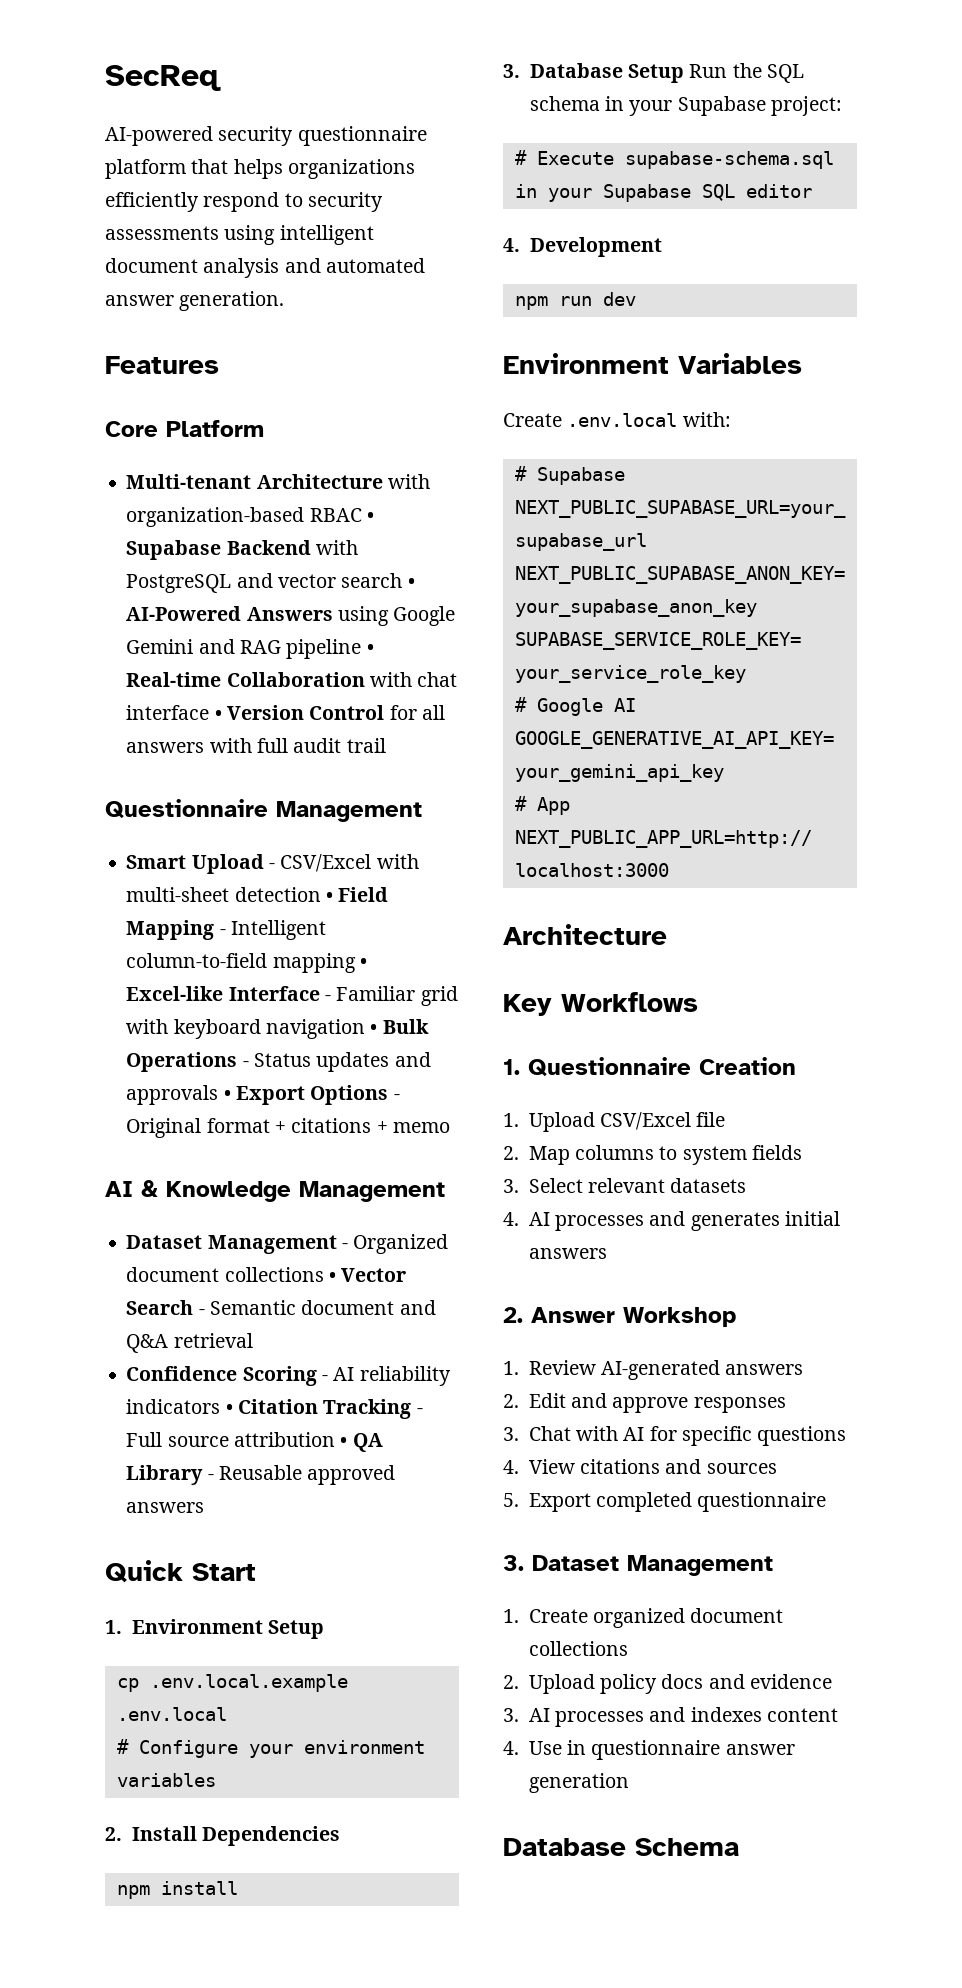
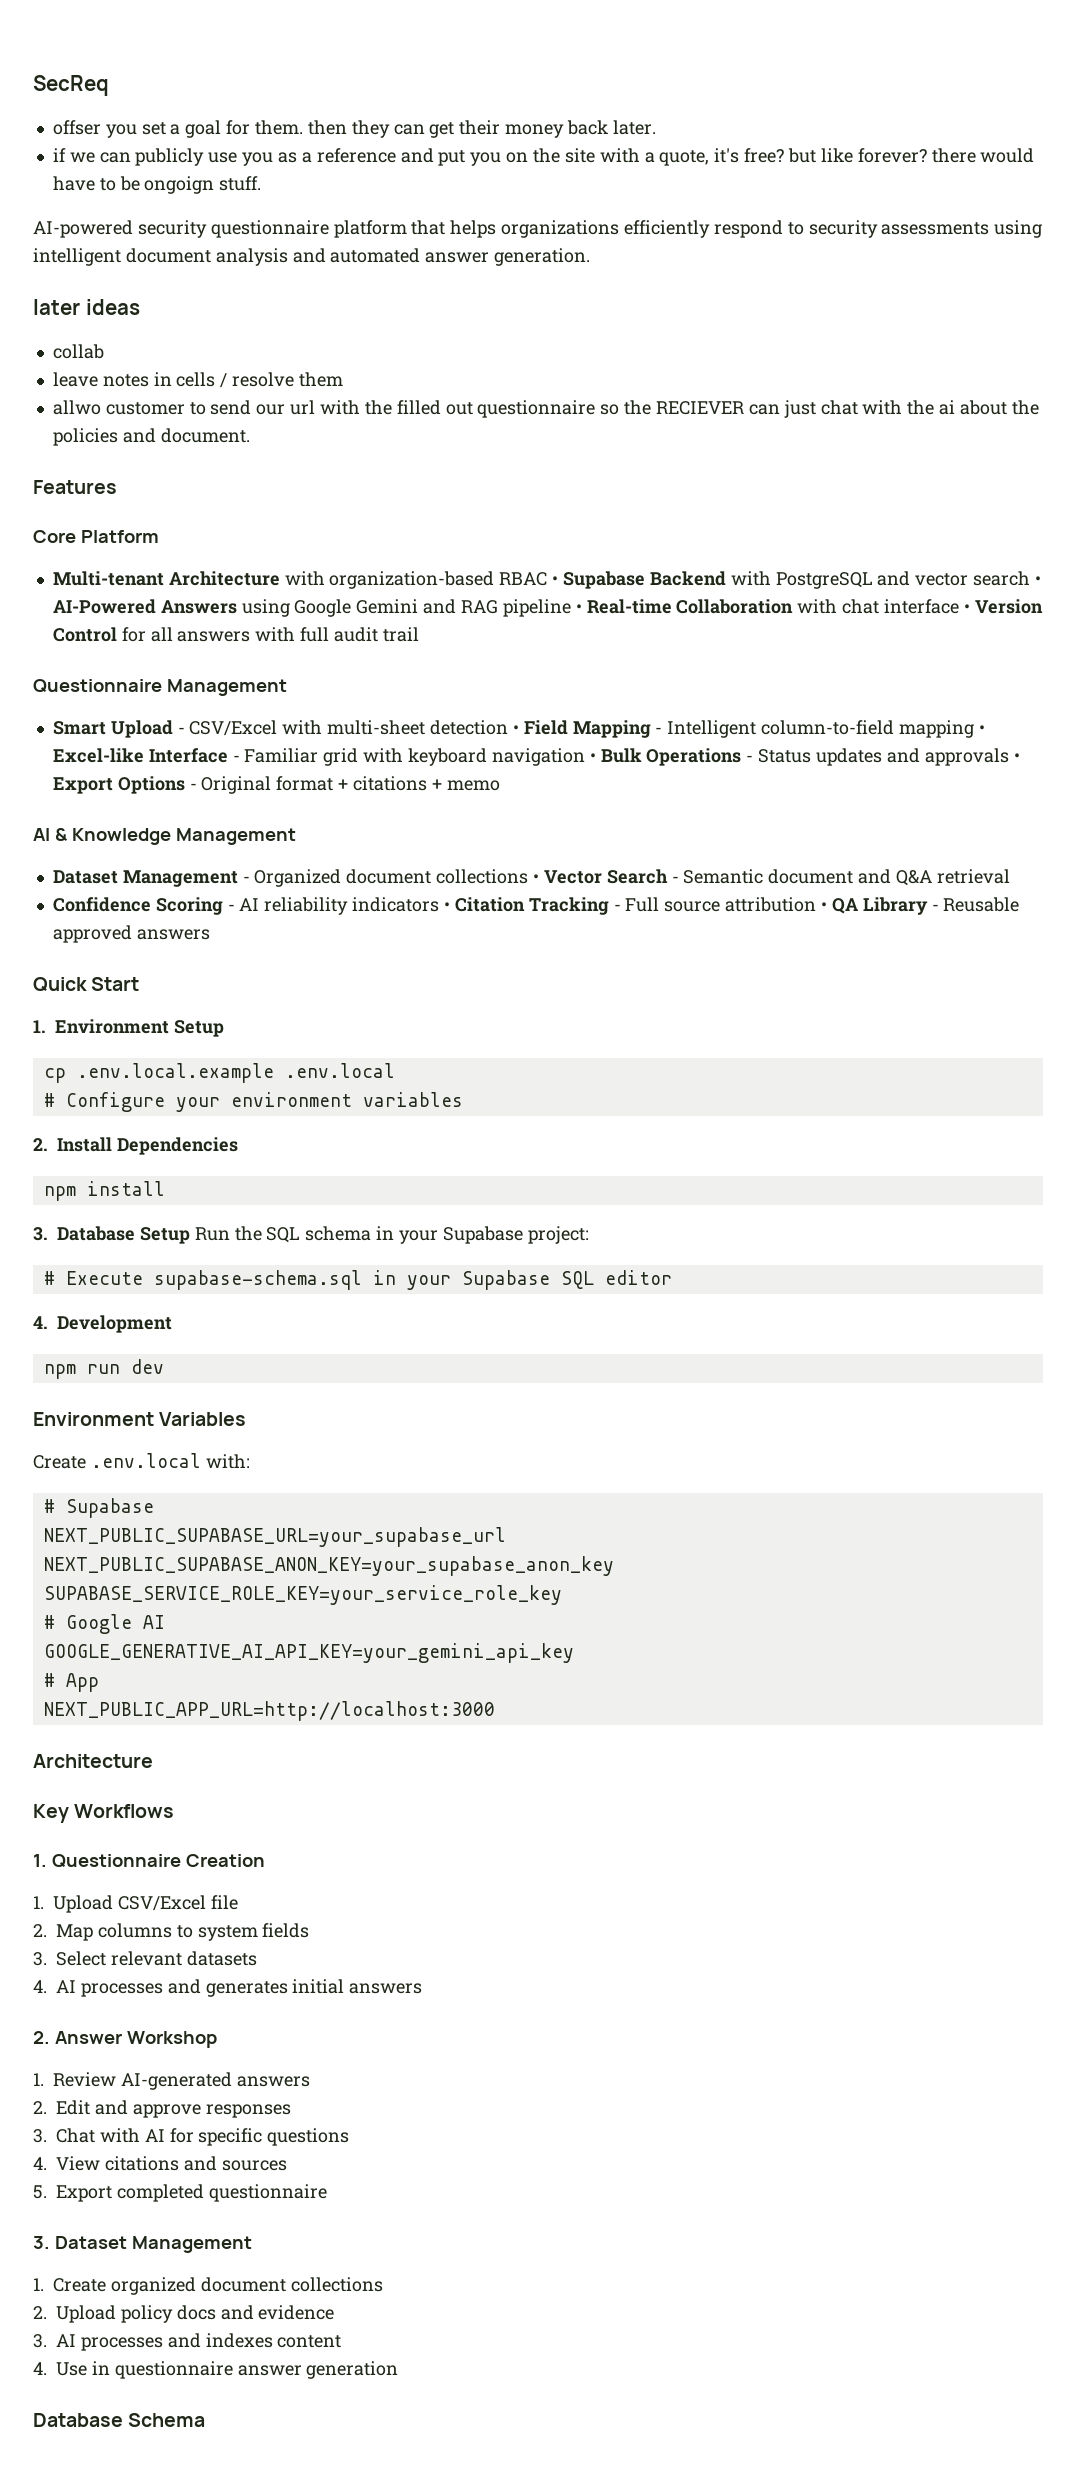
+ offser you set a goal for them. then they can get their money back later.
+ if we can publicly use you as a reference and put you on the site with a quote, it's free? but like forever? there would have to be ongoign stuff.
+ later ideas
+ collab
+ leave notes in cells / resolve them
+ allwo customer to send our url with the filled out questionnaire so the RECIEVER can just chat with the ai about the policies and document.

